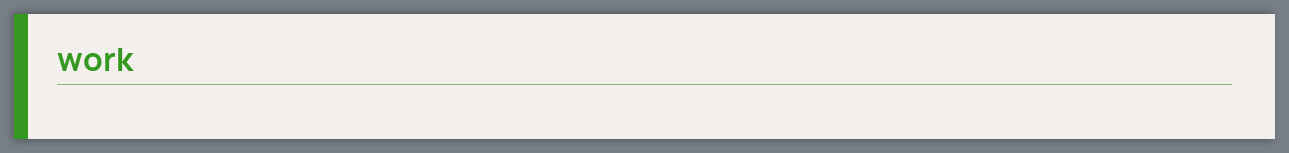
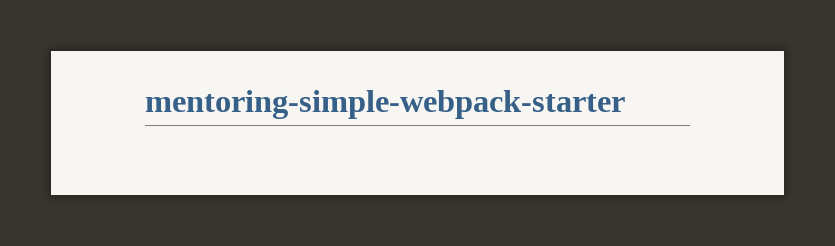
- work
+ mentoring-simple-webpack-starter

